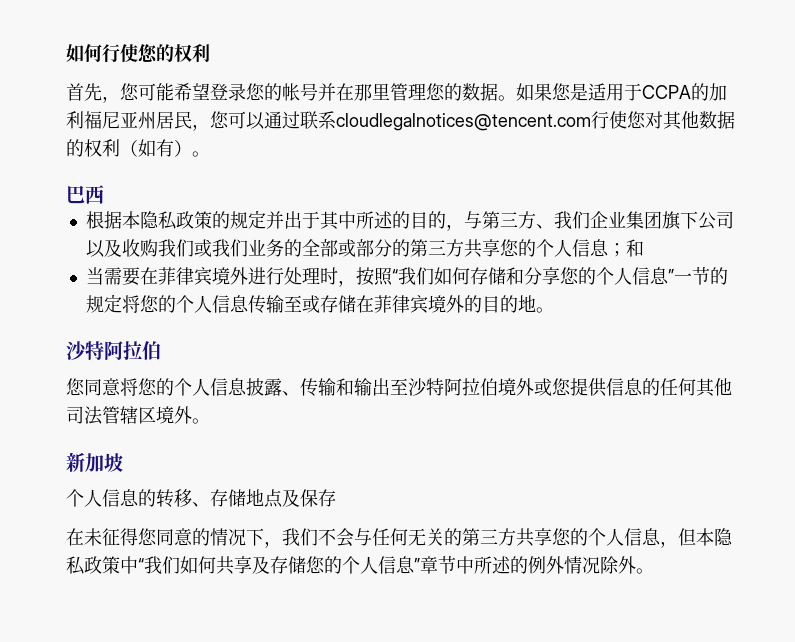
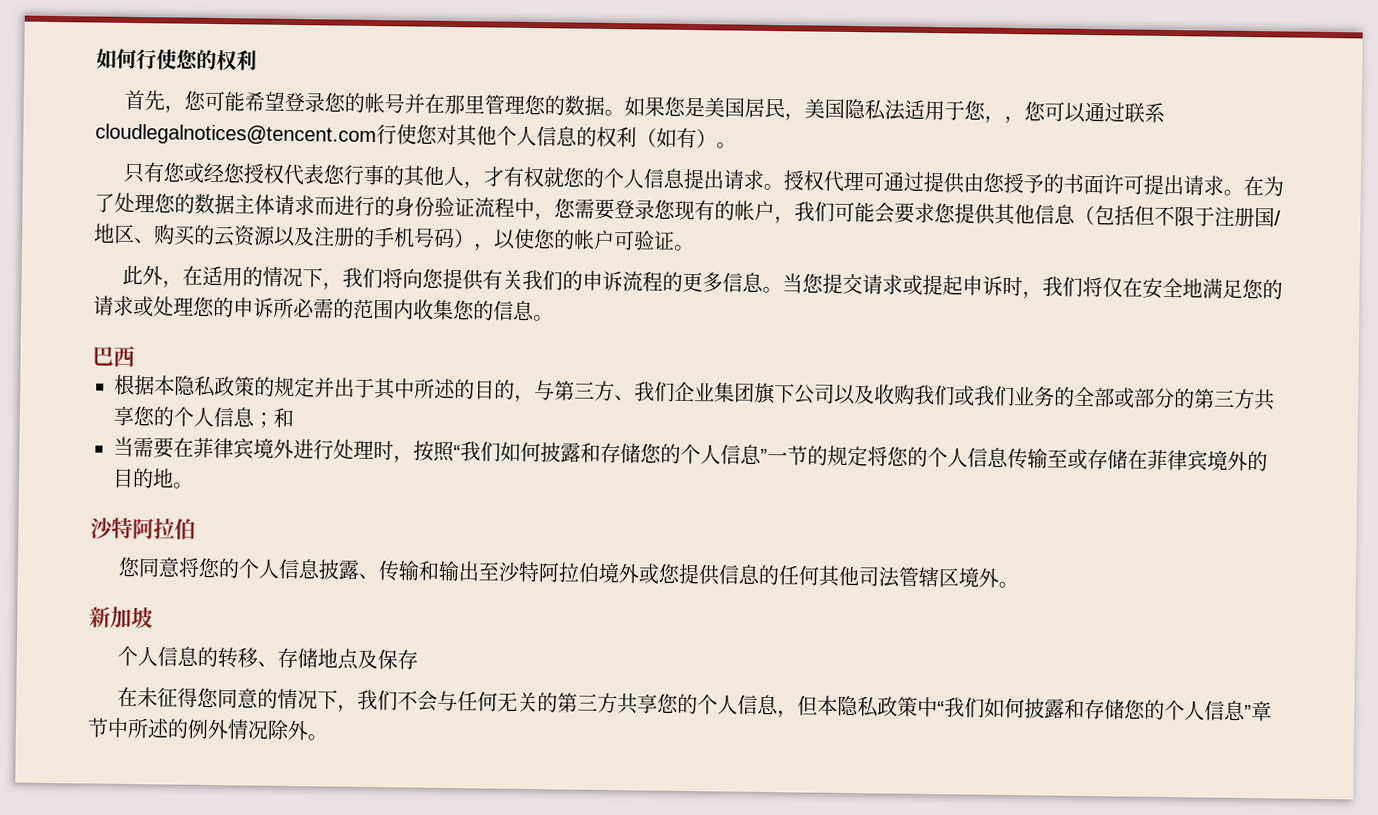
- 如果您是适用于CCPA的加利福尼亚州居民，您可以通过联系cloudlegalnotices@tencent.com行使您对其他数据的权利（如有）。
+ 如果您是美国居民，美国隐私法适用于您，，您可以通过联系cloudlegalnotices@tencent.com行使您对其他个人信息的权利（如有）。
+ 只有您或经您授权代表您行事的其他人，才有权就您的个人信息提出请求。授权代理可通过提供由您授予的书面许可提出请求。在为了处理您的数据主体请求而进行的身份验证流程中，您需要登录您现有的帐户，我们可能会要求您提供其他信息（包括但不限于注册国/地区、购买的云资源以及注册的手机号码），以使您的帐户可验证。
+ 此外，在适用的情况下，我们将向您提供有关我们的申诉流程的更多信息。当您提交请求或提起申诉时，我们将仅在安全地满足您的请求或处理您的申诉所必需的范围内收集您的信息。
- 当需要在菲律宾境外进行处理时，按照“我们如何存储和分享您的个人信息”一节的规定将您的个人信息传输至或存储在菲律宾境外的目的地。
+ 当需要在菲律宾境外进行处理时，按照“我们如何披露和存储您的个人信息”一节的规定将您的个人信息传输至或存储在菲律宾境外的目的地。
- 在未征得您同意的情况下，我们不会与任何无关的第三方共享您的个人信息，但本隐私政策中“我们如何共享及存储您的个人信息”章节中所述的例外情况除外。
+ 在未征得您同意的情况下，我们不会与任何无关的第三方共享您的个人信息，但本隐私政策中“我们如何披露和存储您的个人信息”章节中所述的例外情况除外。

